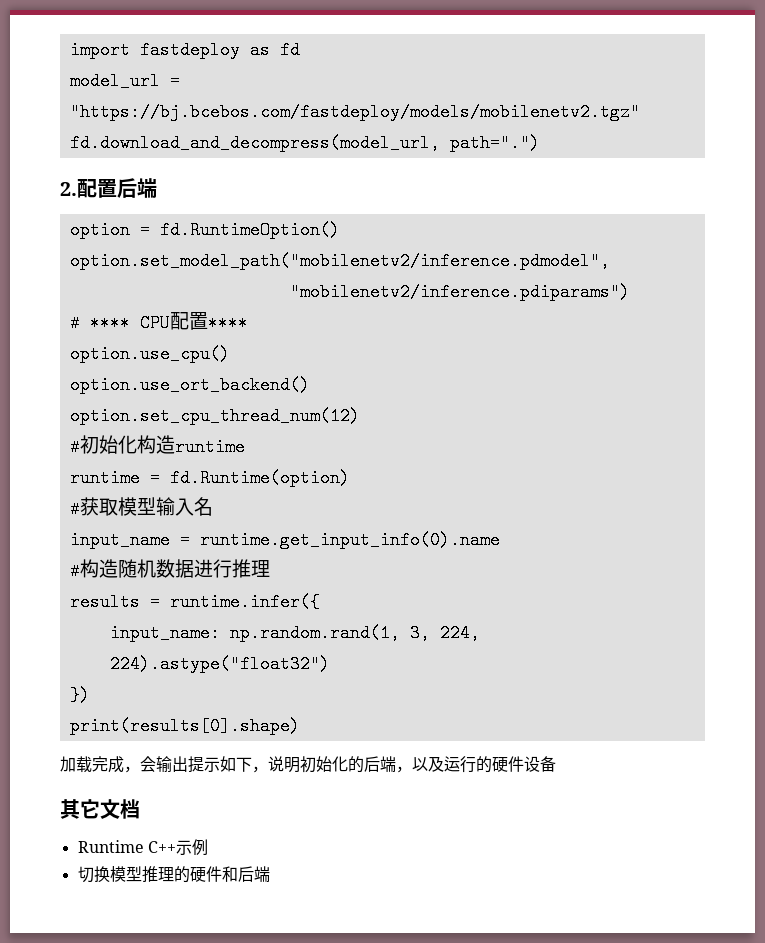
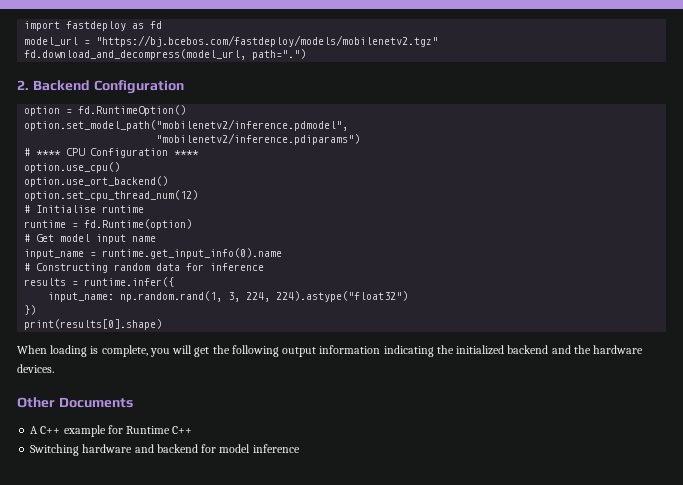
- 2.配置后端
+ 2. Backend Configuration
- # **** CPU配置****
+ # **** CPU Configuration ****
- #初始化构造runtime
+ # Initialise runtime
- #获取模型输入名
+ # Get model input name
- #构造随机数据进行推理
+ # Constructing random data for inference
- 加载完成，会输出提示如下，说明初始化的后端，以及运行的硬件设备
- 其它文档
- Runtime C++示例
- 切换模型推理的硬件和后端
+ When loading is complete, you will get the following output information indicating the initialized backend and the hardware devices.
+ Other Documents
+ A C++ example for Runtime C++
+ Switching hardware and backend for model inference

